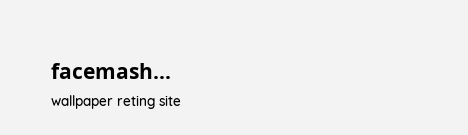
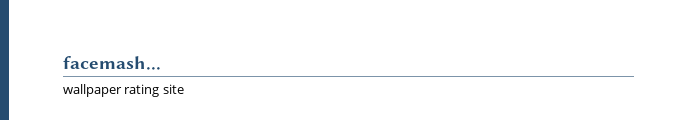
- wallpaper reting site
+ wallpaper rating site

